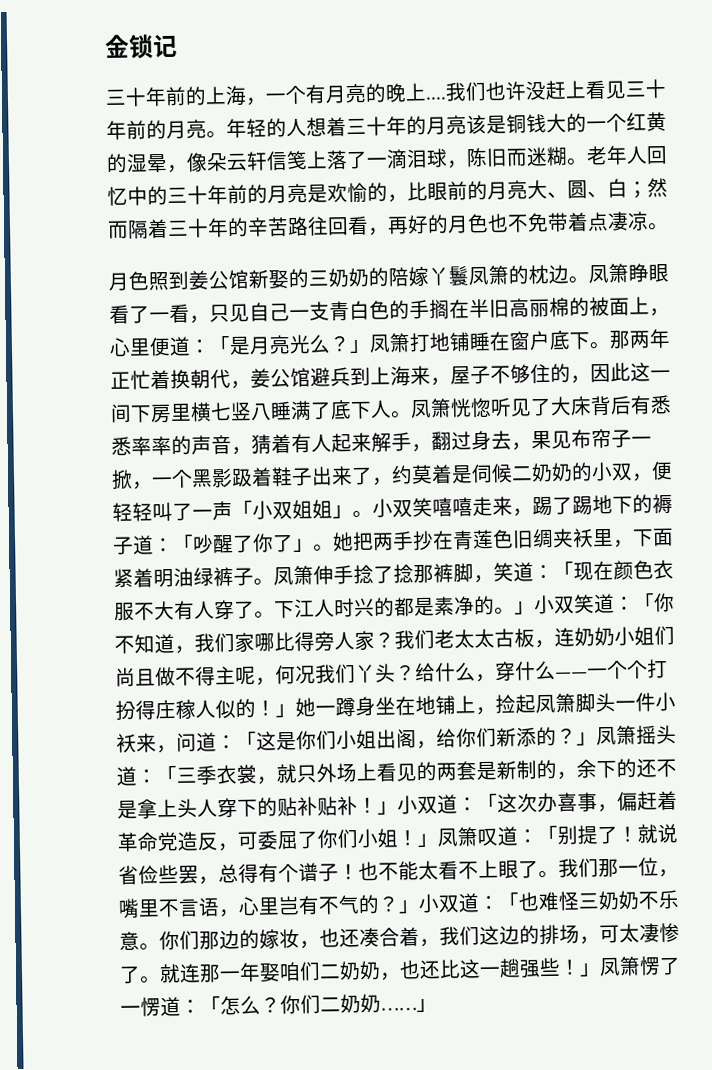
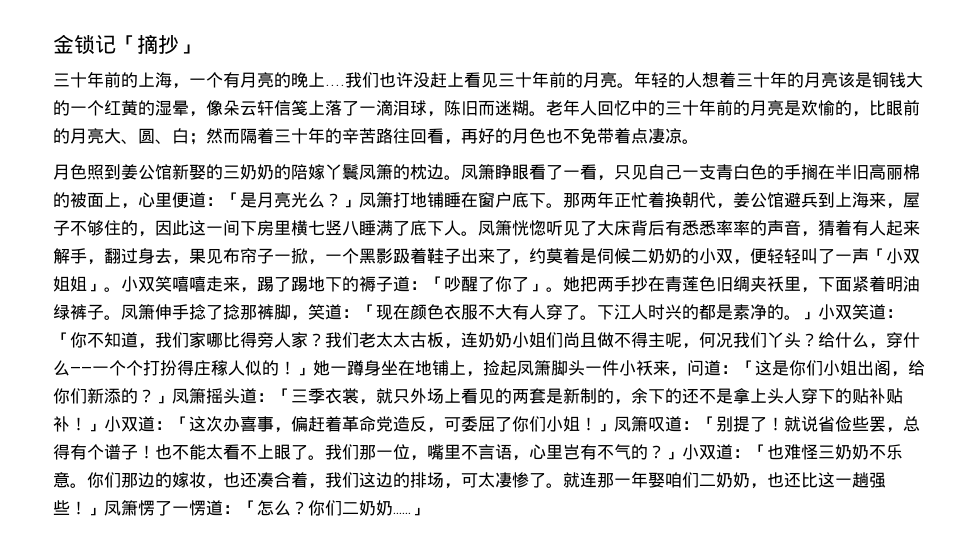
- 金锁记
+ 金锁记「摘抄」

